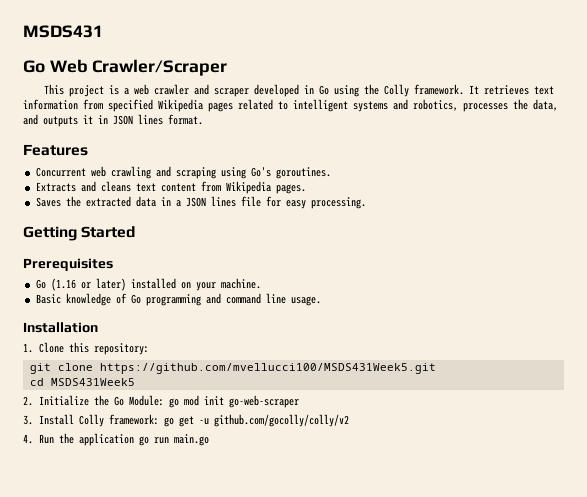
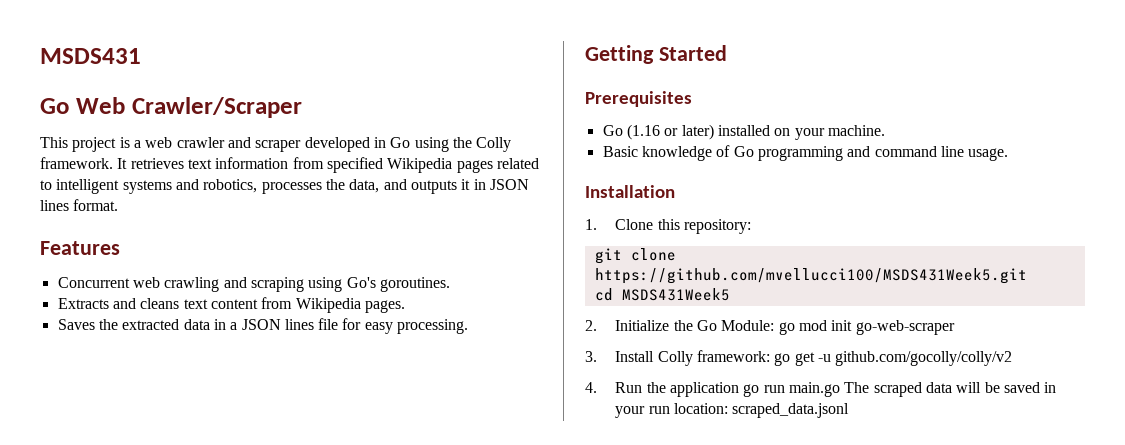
- 4. Run the application go run main.go
+ 4. Run the application go run main.go The scraped data will be saved in your run location: scraped_data.jsonl

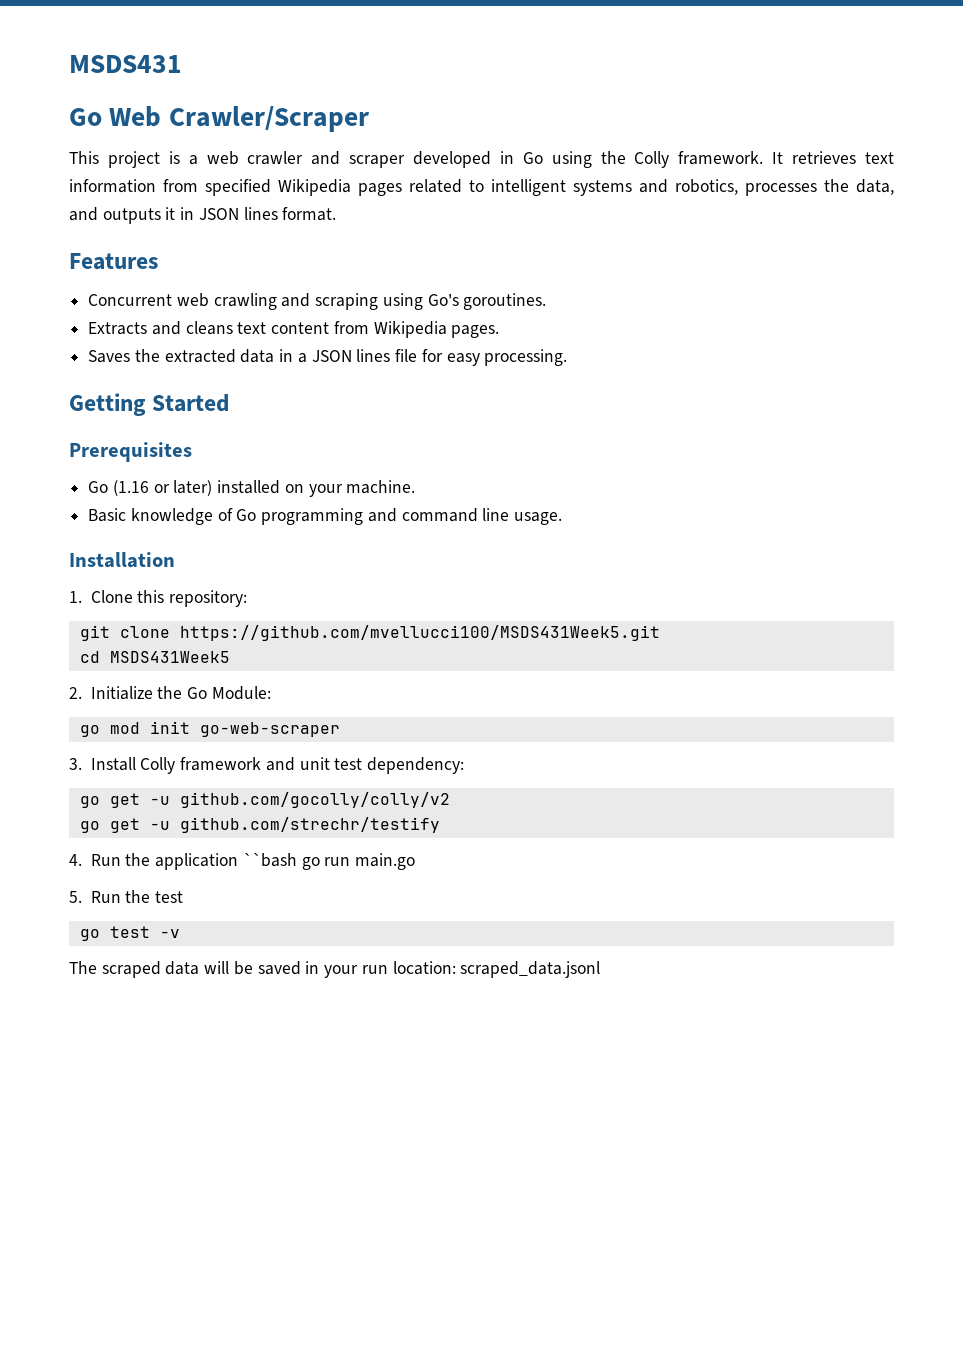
- 2. Initialize the Go Module: go mod init go-web-scraper
+ 2. Initialize the Go Module:
+ go mod init go-web-scraper
- 3. Install Colly framework: go get -u github.com/gocolly/colly/v2
+ 3. Install Colly framework and unit test dependency:
+ go get -u github.com/gocolly/colly/v2
+ go get -u github.com/strechr/testify
- 4. Run the application go run main.go The scraped data will be saved in your run location: scraped_data.jsonl
+ 4. Run the application ``bash go run main.go
+ 5. Run the test
+ go test -v
+ The scraped data will be saved in your run location: scraped_data.jsonl

